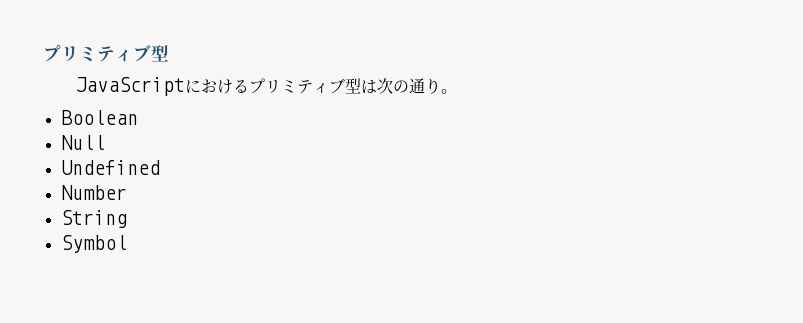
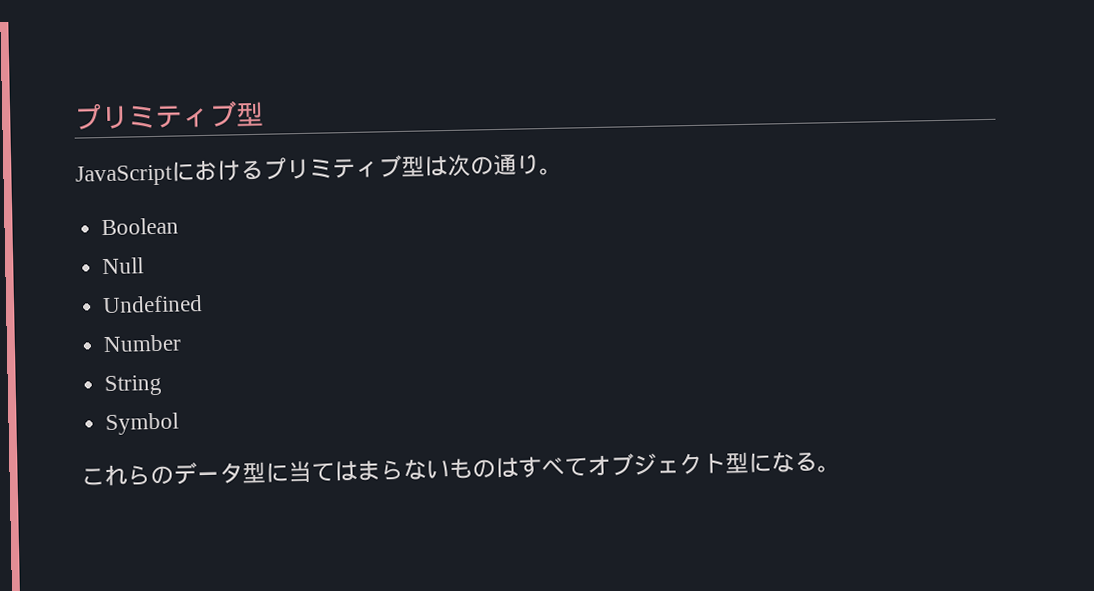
+ これらのデータ型に当てはまらないものはすべてオブジェクト型になる。

